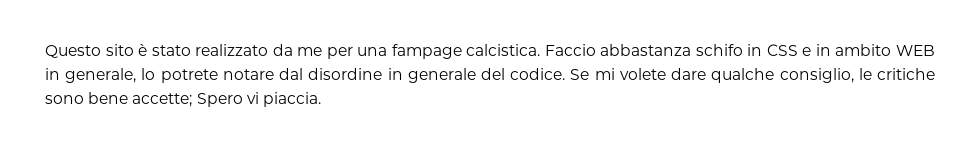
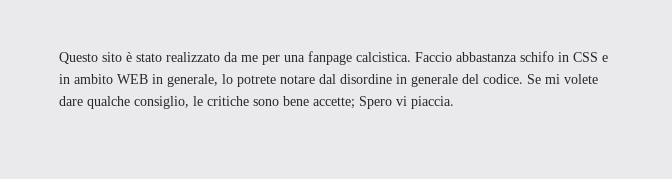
- Questo sito è stato realizzato da me per una fampage calcistica.
+ Questo sito è stato realizzato da me per una fanpage calcistica.

